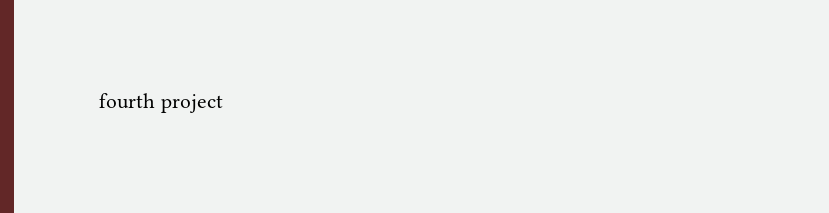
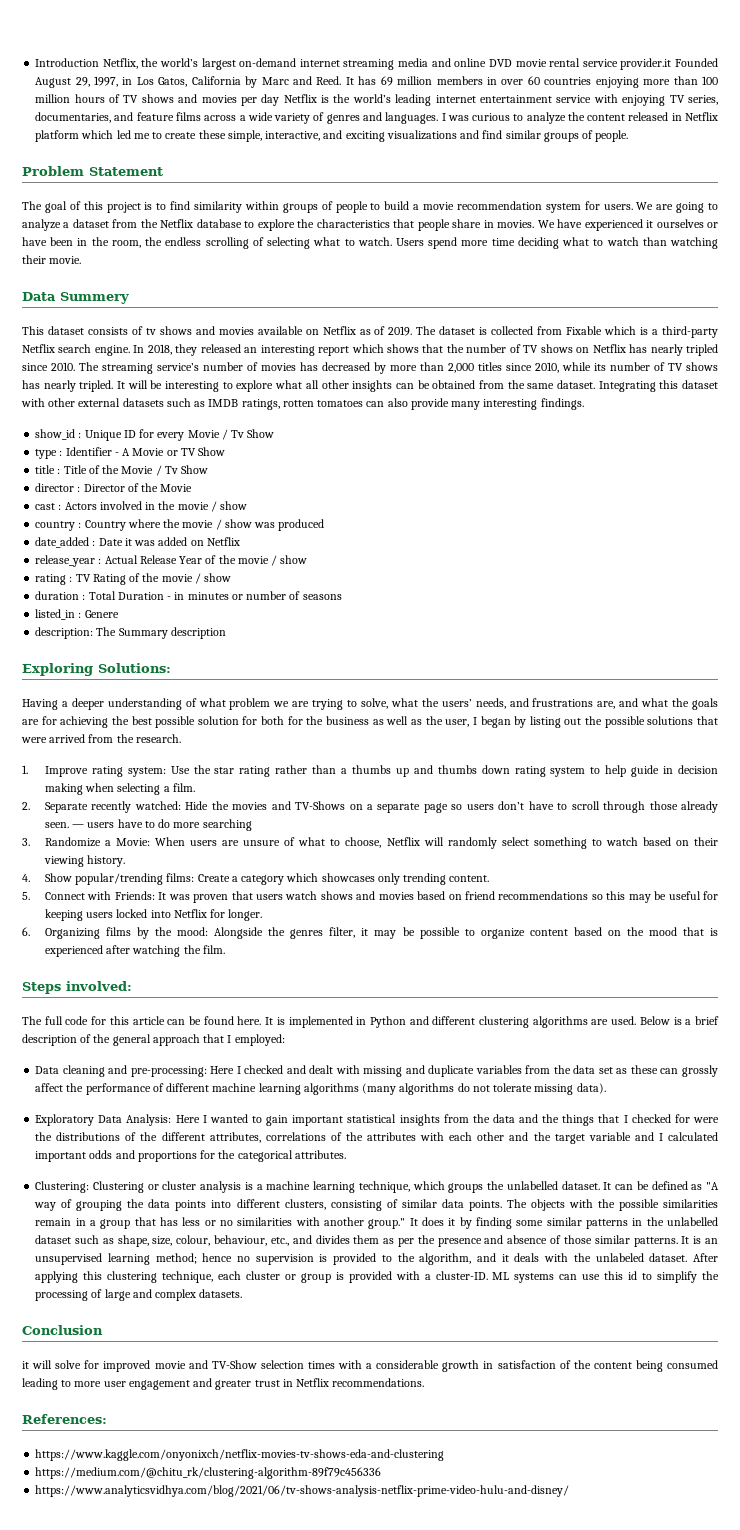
- fourth project
+ Introduction Netflix, the world’s largest on-demand internet streaming media and online DVD movie rental service provider.it Founded August 29, 1997, in Los Gatos, California by Marc and Reed. It has 69 million members in over 60 countries enjoying more than 100 million hours of TV shows and movies per day Netflix is the world’s leading internet entertainment service with enjoying TV series, documentaries, and feature films across a wide variety of genres and languages. I was curious to analyze the content released in Netflix platform which led me to create these simple, interactive, and exciting visualizations and find similar groups of people.
+ Problem Statement
+ The goal of this project is to find similarity within groups of people to build a movie recommendation system for users. We are going to analyze a dataset from the Netflix database to explore the characteristics that people share in movies. We have experienced it ourselves or have been in the room, the endless scrolling of selecting what to watch. Users spend more time deciding what to watch than watching their movie.
+ Data Summery
+ This dataset consists of tv shows and movies available on Netflix as of 2019. The dataset is collected from Fixable which is a third-party Netflix search engine. In 2018, they released an interesting report which shows that the number of TV shows on Netflix has nearly tripled since 2010. The streaming service’s number of movies has decreased by more than 2,000 titles since 2010, while its number of TV shows has nearly tripled. It will be interesting to explore what all other insights can be obtained from the same dataset. Integrating this dataset with other external datasets such as IMDB ratings, rotten tomatoes can also provide many interesting findings.
+ show_id : Unique ID for every Movie / Tv Show
+ type : Identifier - A Movie or TV Show
+ title : Title of the Movie / Tv Show
+ director : Director of the Movie
+ cast : Actors involved in the movie / show
+ country : Country where the movie / show was produced
+ date_added : Date it was added on Netflix
+ release_year : Actual Release Year of the movie / show
+ rating : TV Rating of the movie / show
+ duration : Total Duration - in minutes or number of seasons
+ listed_in : Genere
+ description: The Summary description
+ Exploring Solutions:
+ Having a deeper understanding of what problem we are trying to solve, what the users’ needs, and frustrations are, and what the goals are for achieving the best possible solution for both for the business as well as the user, I began by listing out the possible solutions that were arrived from the research.
+ 1. Improve rating system: Use the star rating rather than a thumbs up and thumbs down rating system to help guide in decision making when selecting a film.
+ 2. Separate recently watched: Hide the movies and TV-Shows on a separate page so users don’t have to scroll through those already seen. — users have to do more searching
+ 3. Randomize a Movie: When users are unsure of what to choose, Netflix will randomly select something to watch based on their viewing history.
+ 4. Show popular/trending films: Create a category which showcases only trending content.
+ 5. Connect with Friends: It was proven that users watch shows and movies based on friend recommendations so this may be useful for keeping users locked into Netflix for longer.
+ 6. Organizing films by the mood: Alongside the genres filter, it may be possible to organize content based on the mood that is experienced after watching the film.
+ Steps involved:
+ The full code for this article can be found here. It is implemented in Python and different clustering algorithms are used. Below is a brief description of the general approach that I employed:
+ Data cleaning and pre-processing: Here I checked and dealt with missing and duplicate variables from the data set as these can grossly affect the performance of different machine learning algorithms (many algorithms do not tolerate missing data).
+ Exploratory Data Analysis: Here I wanted to gain important statistical insights from the data and the things that I checked for were the distributions of the different attributes, correlations of the attributes with each other and the target variable and I calculated important odds and proportions for the categorical attributes.
+ Clustering: Clustering or cluster analysis is a machine learning technique, which groups the unlabelled dataset. It can be defined as "A way of grouping the data points into different clusters, consisting of similar data points. The objects with the possible similarities remain in a group that has less or no similarities with another group." It does it by finding some similar patterns in the unlabelled dataset such as shape, size, colour, behaviour, etc., and divides them as per the presence and absence of those similar patterns. It is an unsupervised learning method; hence no supervision is provided to the algorithm, and it deals with the unlabeled dataset. After applying this clustering technique, each cluster or group is provided with a cluster-ID. ML systems can use this id to simplify the processing of large and complex datasets.
+ Conclusion
+ it will solve for improved movie and TV-Show selection times with a considerable growth in satisfaction of the content being consumed leading to more user engagement and greater trust in Netflix recommendations.
+ References:
+ https://www.kaggle.com/onyonixch/netflix-movies-tv-shows-eda-and-clustering
+ https://medium.com/@chitu_rk/clustering-algorithm-89f79c456336
+ https://www.analyticsvidhya.com/blog/2021/06/tv-shows-analysis-netflix-prime-video-hulu-and-disney/

